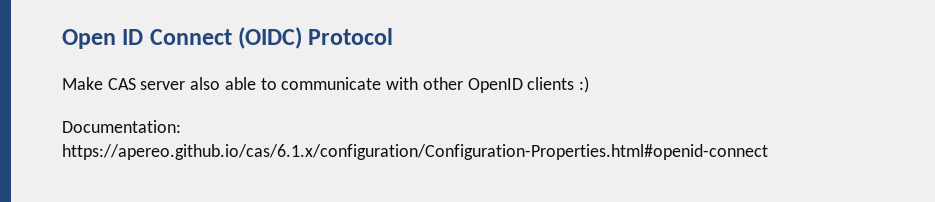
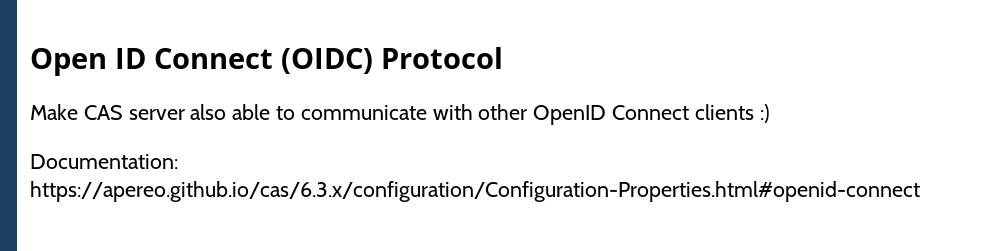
- Make CAS server also able to communicate with other OpenID clients :)
+ Make CAS server also able to communicate with other OpenID Connect clients :)
- Documentation: https://apereo.github.io/cas/6.1.x/configuration/Configuration-Properties.html#openid-connect
+ Documentation: https://apereo.github.io/cas/6.3.x/configuration/Configuration-Properties.html#openid-connect

